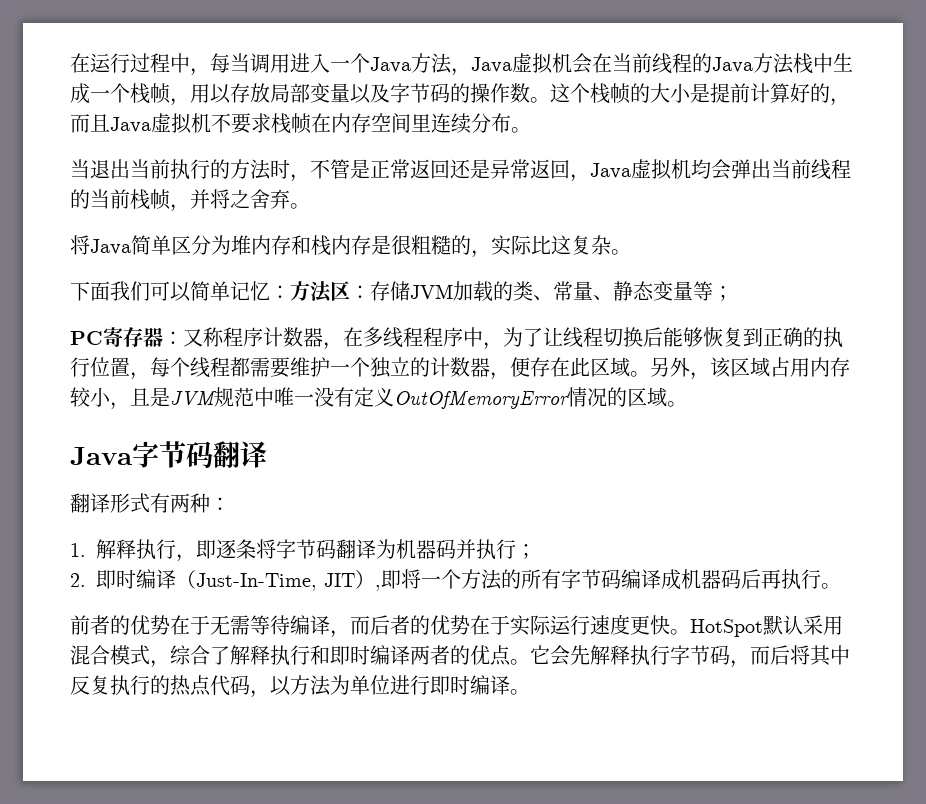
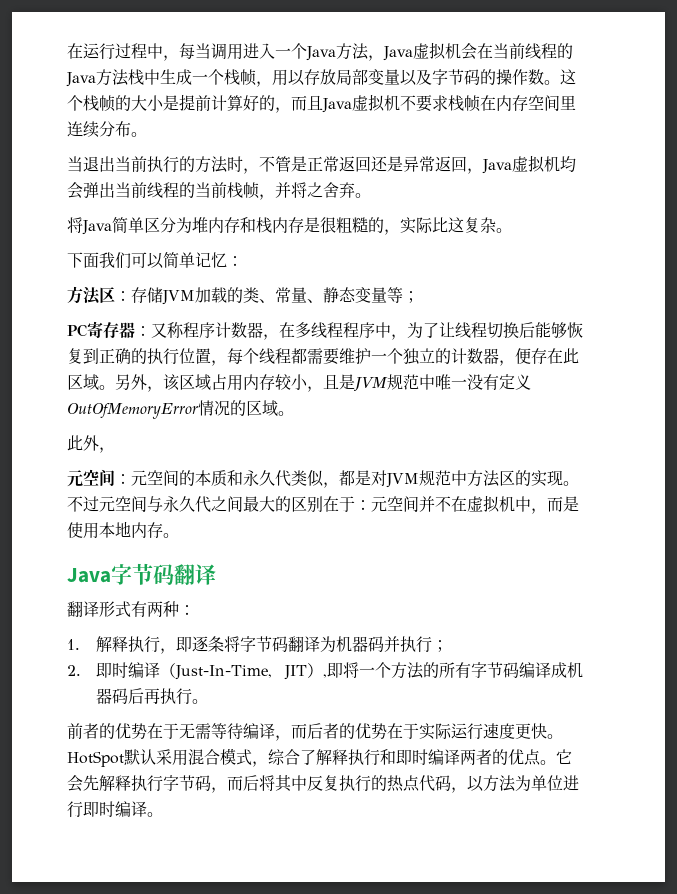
- 下面我们可以简单记忆：方法区：存储JVM加载的类、常量、静态变量等；
+ 下面我们可以简单记忆：
+ 方法区：存储JVM加载的类、常量、静态变量等；
+ 此外，
+ 元空间：元空间的本质和永久代类似，都是对JVM规范中方法区的实现。不过元空间与永久代之间最大的区别在于：元空间并不在虚拟机中，而是使用本地内存。

